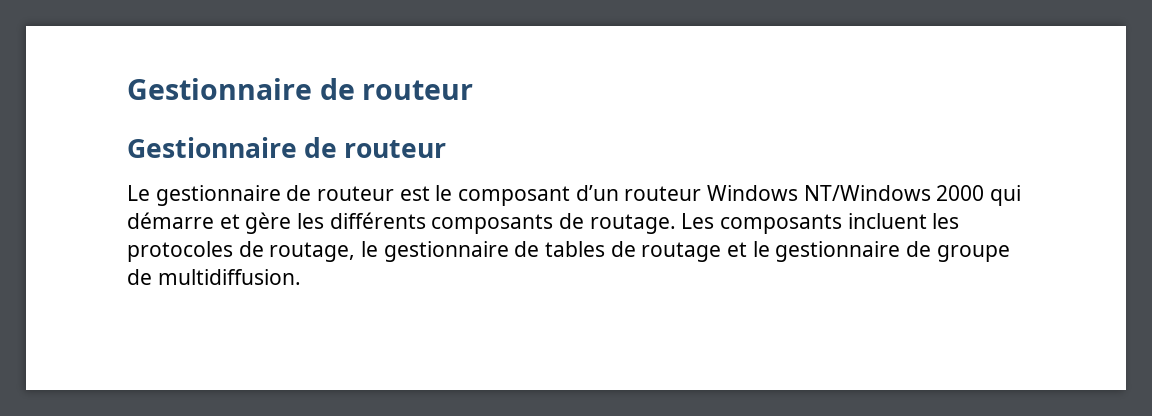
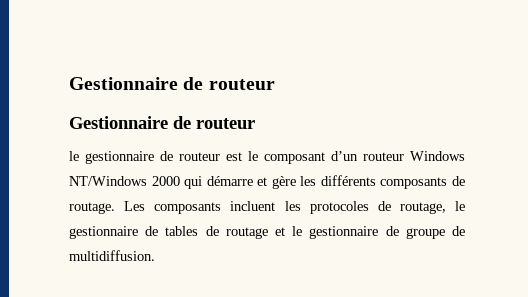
- Le gestionnaire de routeur est le composant d’un routeur Windows NT/Windows 2000 qui démarre et gère les différents composants de routage.
+ le gestionnaire de routeur est le composant d’un routeur Windows NT/Windows 2000 qui démarre et gère les différents composants de routage.

